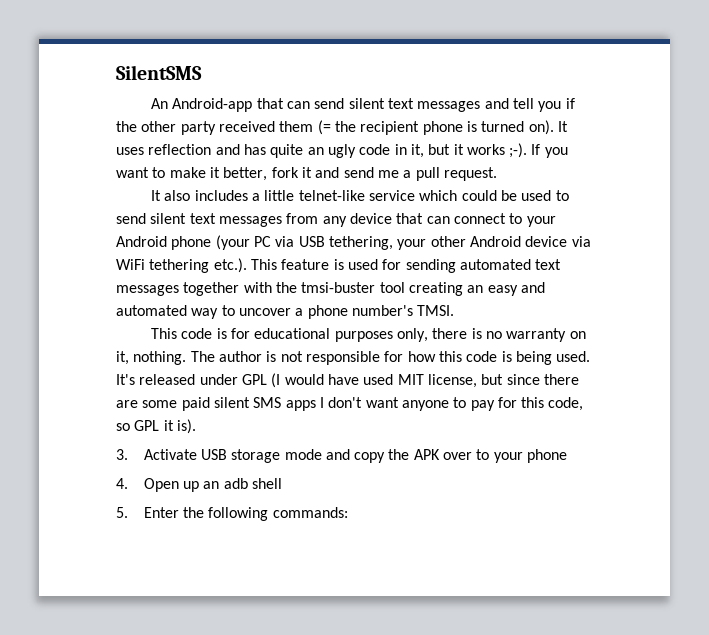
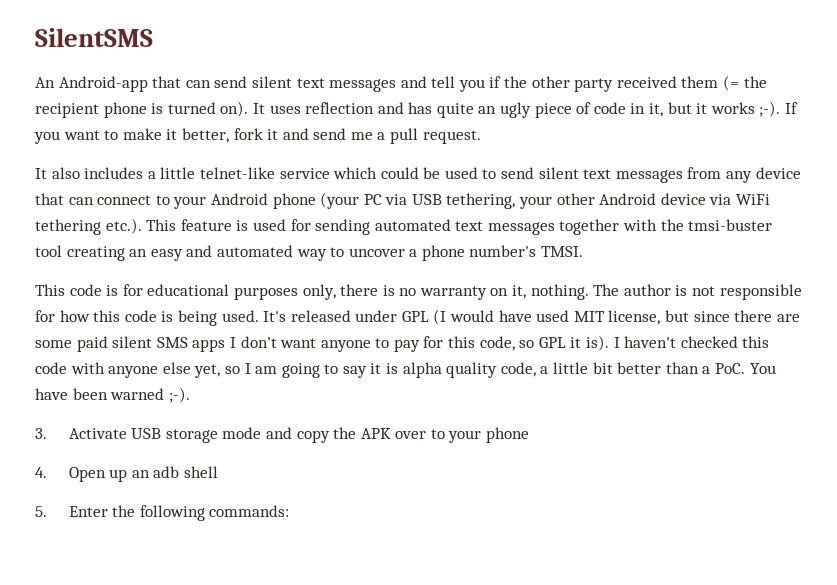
- It uses reflection and has quite an ugly code in it, but it works ;-).
+ It uses reflection and has quite an ugly piece of code in it, but it works ;-).
+ I haven't checked this code with anyone else yet, so I am going to say it is alpha quality code, a little bit better than a PoC. You have been warned ;-).

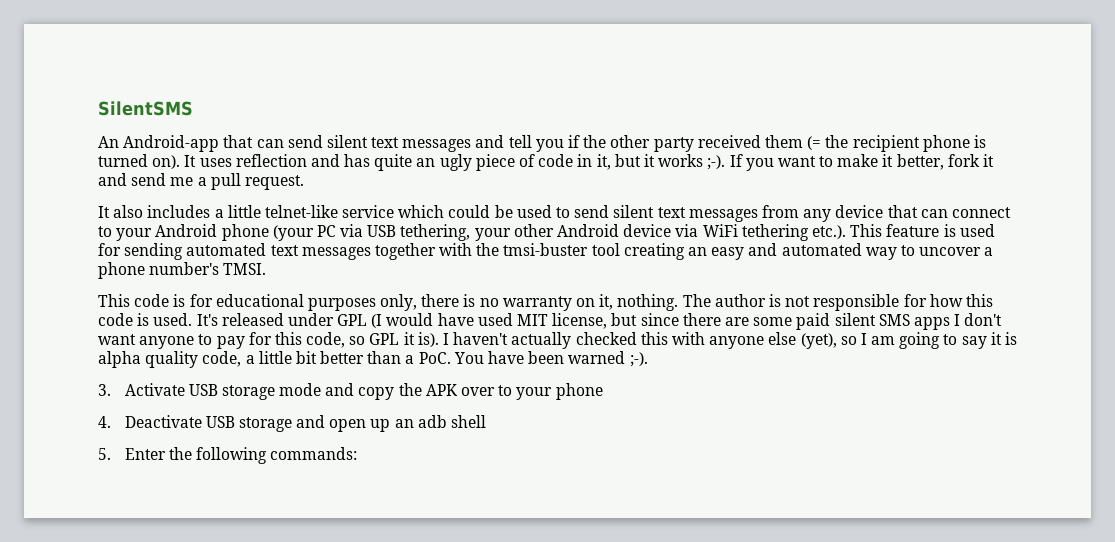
- The author is not responsible for how this code is being used.
+ The author is not responsible for how this code is used.
- I haven't checked this code with anyone else yet, so I am going to say it is alpha quality code, a little bit better than a PoC. You have been warned ;-).
+ I haven't actually checked this with anyone else (yet), so I am going to say it is alpha quality code, a little bit better than a PoC. You have been warned ;-).
- 4. Open up an adb shell
+ 4. Deactivate USB storage and open up an adb shell

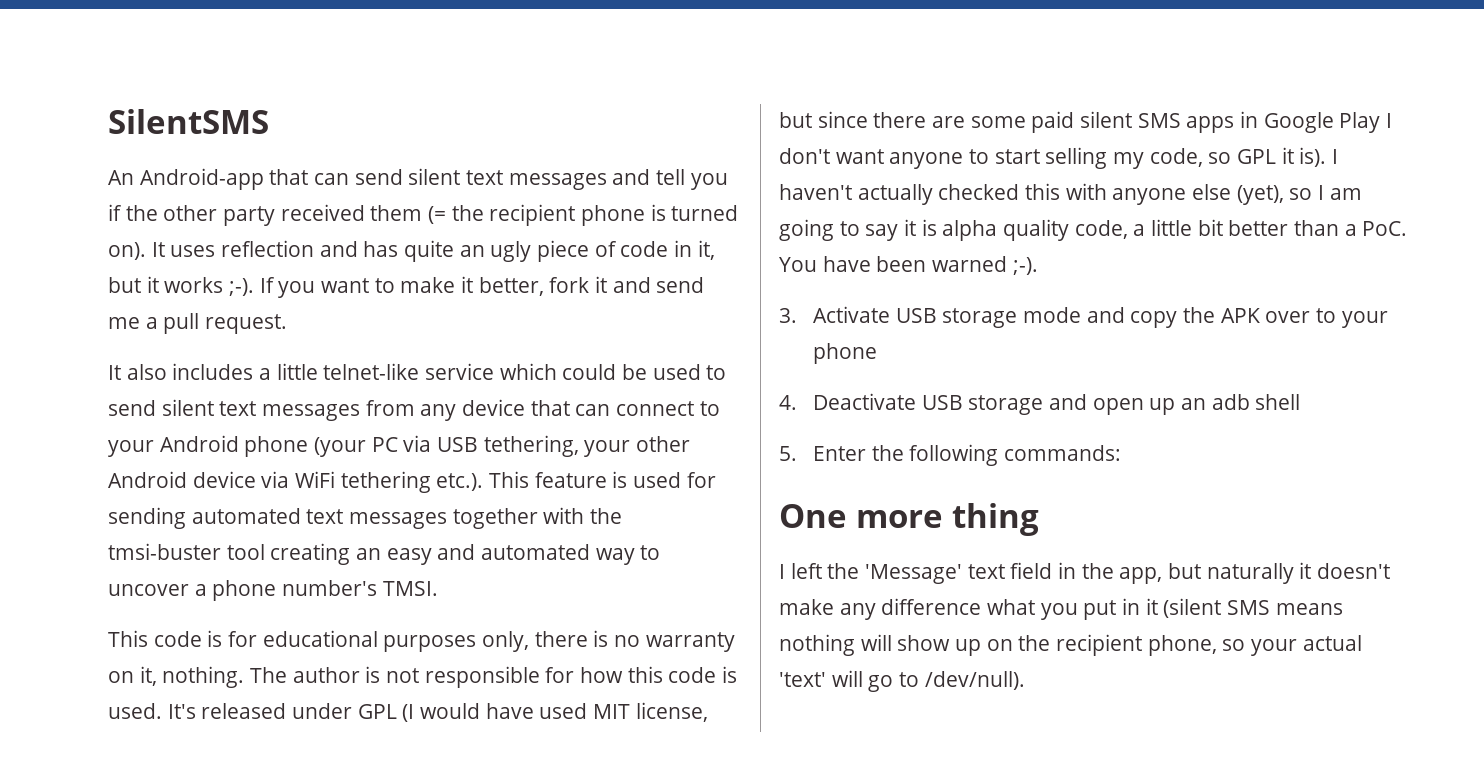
- It's released under GPL (I would have used MIT license, but since there are some paid silent SMS apps I don't want anyone to pay for this code, so GPL it is).
+ It's released under GPL (I would have used MIT license, but since there are some paid silent SMS apps in Google Play I don't want anyone to start selling my code, so GPL it is).
+ One more thing
+ I left the 'Message' text field in the app, but naturally it doesn't make any difference what you put in it (silent SMS means nothing will show up on the recipient phone, so your actual 'text' will go to /dev/null).

